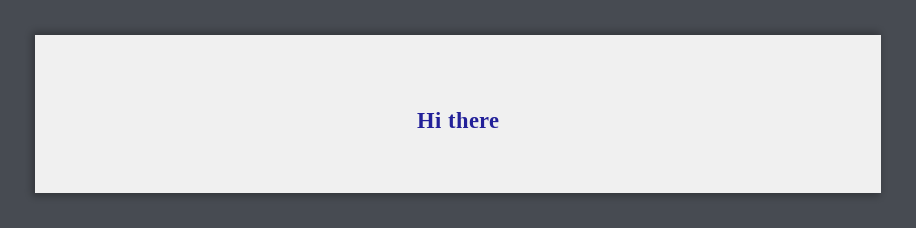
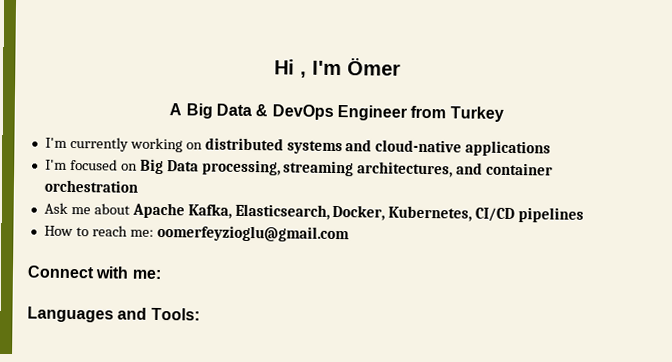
- Hi there
+ Hi , I'm Ömer
+ A Big Data & DevOps Engineer from Turkey
+ I'm currently working on distributed systems and cloud-native applications
+ I'm focused on Big Data processing, streaming architectures, and container orchestration
+ Ask me about Apache Kafka, Elasticsearch, Docker, Kubernetes, CI/CD pipelines
+ How to reach me: oomerfeyzioglu@gmail.com
+ Connect with me:
+ Languages and Tools:

